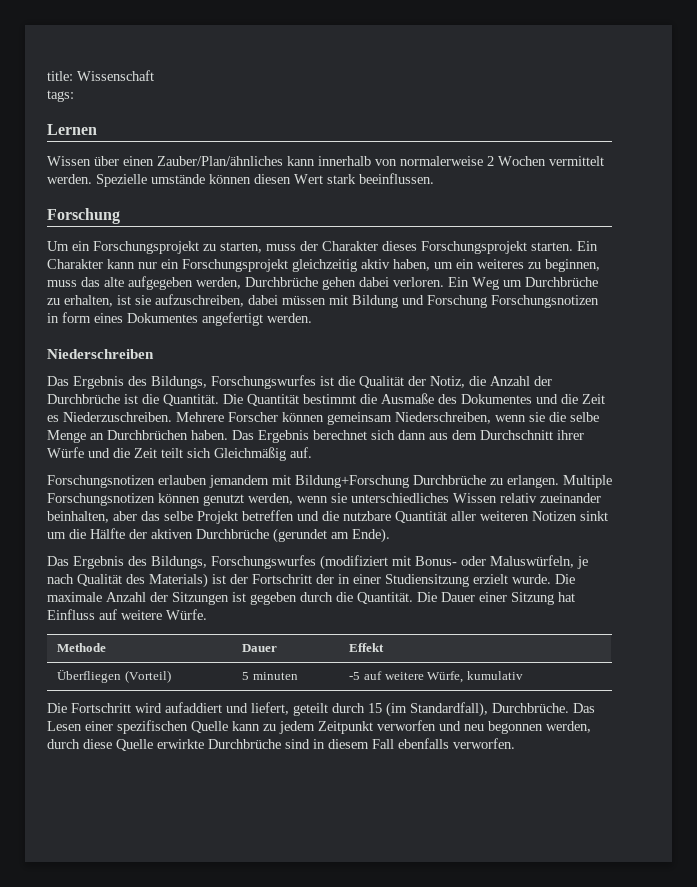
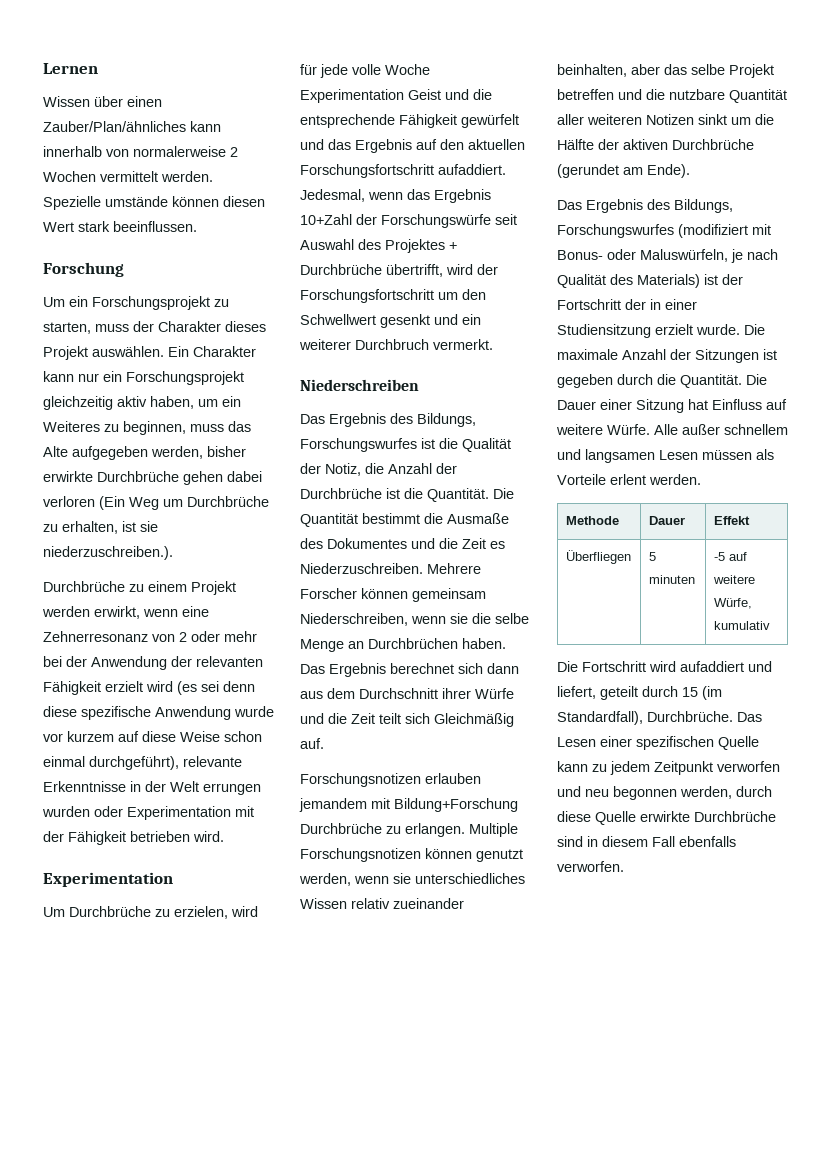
- title: Wissenschaft
- tags:
- Um ein Forschungsprojekt zu starten, muss der Charakter dieses Forschungsprojekt starten.
+ Um ein Forschungsprojekt zu starten, muss der Charakter dieses Projekt auswählen.
- Ein Charakter kann nur ein Forschungsprojekt gleichzeitig aktiv haben, um ein weiteres zu beginnen, muss das alte aufgegeben werden, Durchbrüche gehen dabei verloren. Ein Weg um Durchbrüche zu erhalten, ist sie aufzuschreiben, dabei müssen mit Bildung und Forschung Forschungsnotizen in form eines Dokumentes angefertigt werden.
+ Ein Charakter kann nur ein Forschungsprojekt gleichzeitig aktiv haben, um ein Weiteres zu beginnen, muss das Alte aufgegeben werden, bisher erwirkte Durchbrüche gehen dabei verloren (Ein Weg um Durchbrüche zu erhalten, ist sie niederzuschreiben.).
+ Durchbrüche zu einem Projekt werden erwirkt, wenn eine Zehnerresonanz von 2 oder mehr bei der Anwendung der relevanten Fähigkeit erzielt wird (es sei denn diese spezifische Anwendung wurde vor kurzem auf diese Weise schon einmal durchgeführt), relevante Erkenntnisse in der Welt errungen wurden oder Experimentation mit der Fähigkeit betrieben wird.
+ Experimentation
+ Um Durchbrüche zu erzielen, wird für jede volle Woche Experimentation Geist und die entsprechende Fähigkeit gewürfelt und das Ergebnis auf den aktuellen Forschungsfortschritt aufaddiert. Jedesmal, wenn das Ergebnis 10+Zahl der Forschungswürfe seit Auswahl des Projektes + Durchbrüche übertrifft, wird der Forschungsfortschritt um den Schwellwert gesenkt und ein weiterer Durchbruch vermerkt.
+ Alle außer schnellem und langsamen Lesen müssen als Vorteile erlent werden.
- Überfliegen (Vorteil) | 5 minuten | -5 auf weitere Würfe, kumulativ
+ Überfliegen | 5 minuten | -5 auf weitere Würfe, kumulativ

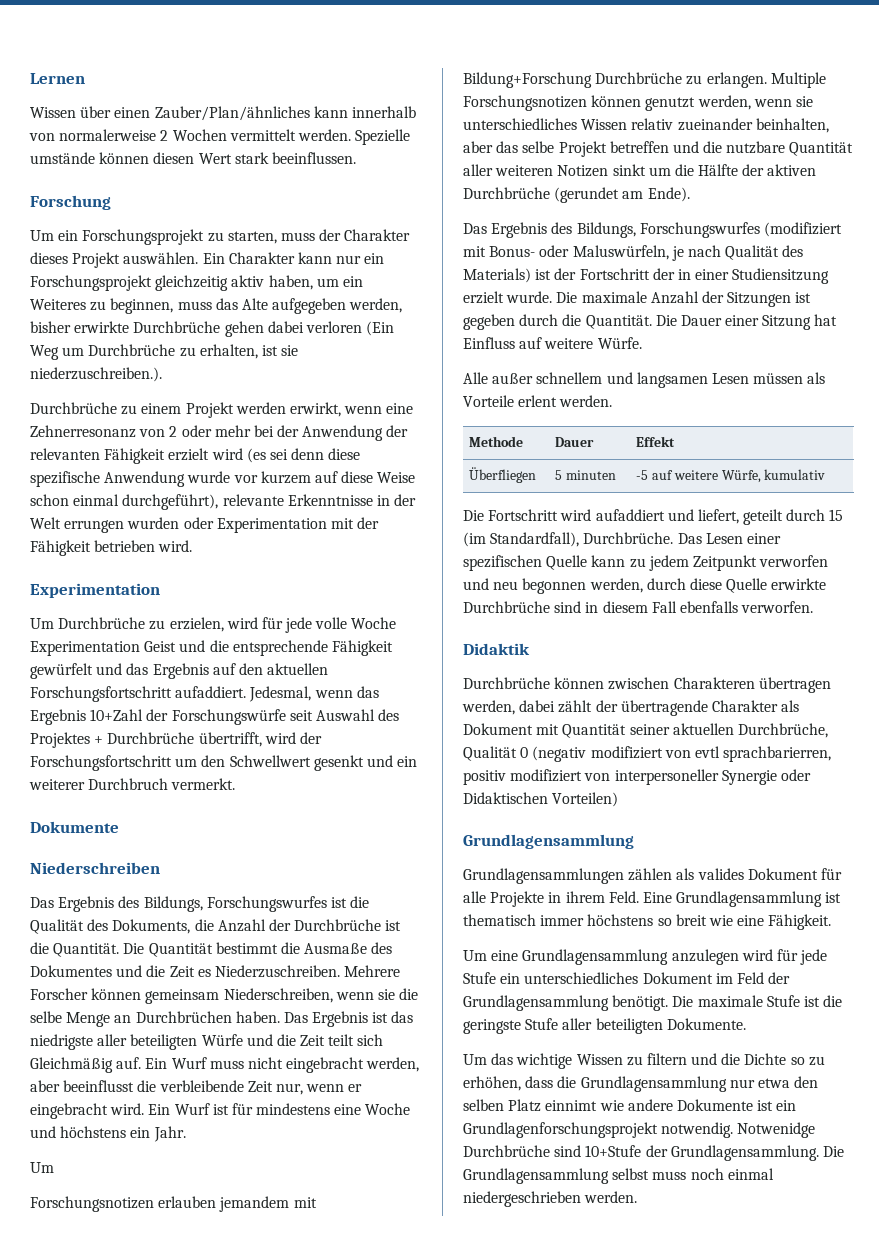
  Jedesmal, wenn das Ergebnis 10+Zahl der Forschungswürfe seit Auswahl des Projektes + Durchbrüche übertrifft, wird der Forschungsfortschritt um den Schwellwert gesenkt und ein weiterer Durchbruch vermerkt.
+ Dokumente
- Das Ergebnis des Bildungs, Forschungswurfes ist die Qualität der Notiz, die Anzahl der Durchbrüche ist die Quantität.
+ Das Ergebnis des Bildungs, Forschungswurfes ist die Qualität des Dokuments, die Anzahl der Durchbrüche ist die Quantität.
- Das Ergebnis berechnet sich dann aus dem Durchschnitt ihrer Würfe und die Zeit teilt sich Gleichmäßig auf.
+ Das Ergebnis ist das niedrigste aller beteiligten Würfe und die Zeit teilt sich Gleichmäßig auf. Ein Wurf muss nicht eingebracht werden, aber beeinflusst die verbleibende Zeit nur, wenn er eingebracht wird. Ein Wurf ist für mindestens eine Woche und höchstens ein Jahr.
+ Um
- Die Dauer einer Sitzung hat Einfluss auf weitere Würfe. Alle außer schnellem und langsamen Lesen müssen als Vorteile erlent werden.
+ Die Dauer einer Sitzung hat Einfluss auf weitere Würfe.
+ Alle außer schnellem und langsamen Lesen müssen als Vorteile erlent werden.
+ Didaktik
+ Durchbrüche können zwischen Charakteren übertragen werden, dabei zählt der übertragende Charakter als Dokument mit Quantität seiner aktuellen Durchbrüche, Qualität 0 (negativ modifiziert von evtl sprachbarierren, positiv modifiziert von interpersoneller Synergie oder Didaktischen Vorteilen)
+ Grundlagensammlung
+ Grundlagensammlungen zählen als valides Dokument für alle Projekte in ihrem Feld. Eine Grundlagensammlung ist thematisch immer höchstens so breit wie eine Fähigkeit.
+ Um eine Grundlagensammlung anzulegen wird für jede Stufe ein unterschiedliches Dokument im Feld der Grundlagensammlung benötigt. Die maximale Stufe ist die geringste Stufe aller beteiligten Dokumente.
+ Um das wichtige Wissen zu filtern und die Dichte so zu erhöhen, dass die Grundlagensammlung nur etwa den selben Platz einnimt wie andere Dokumente ist ein Grundlagenforschungsprojekt notwendig. Notwenidge Durchbrüche sind 10+Stufe der Grundlagensammlung. Die Grundlagensammlung selbst muss noch einmal niedergeschrieben werden.

